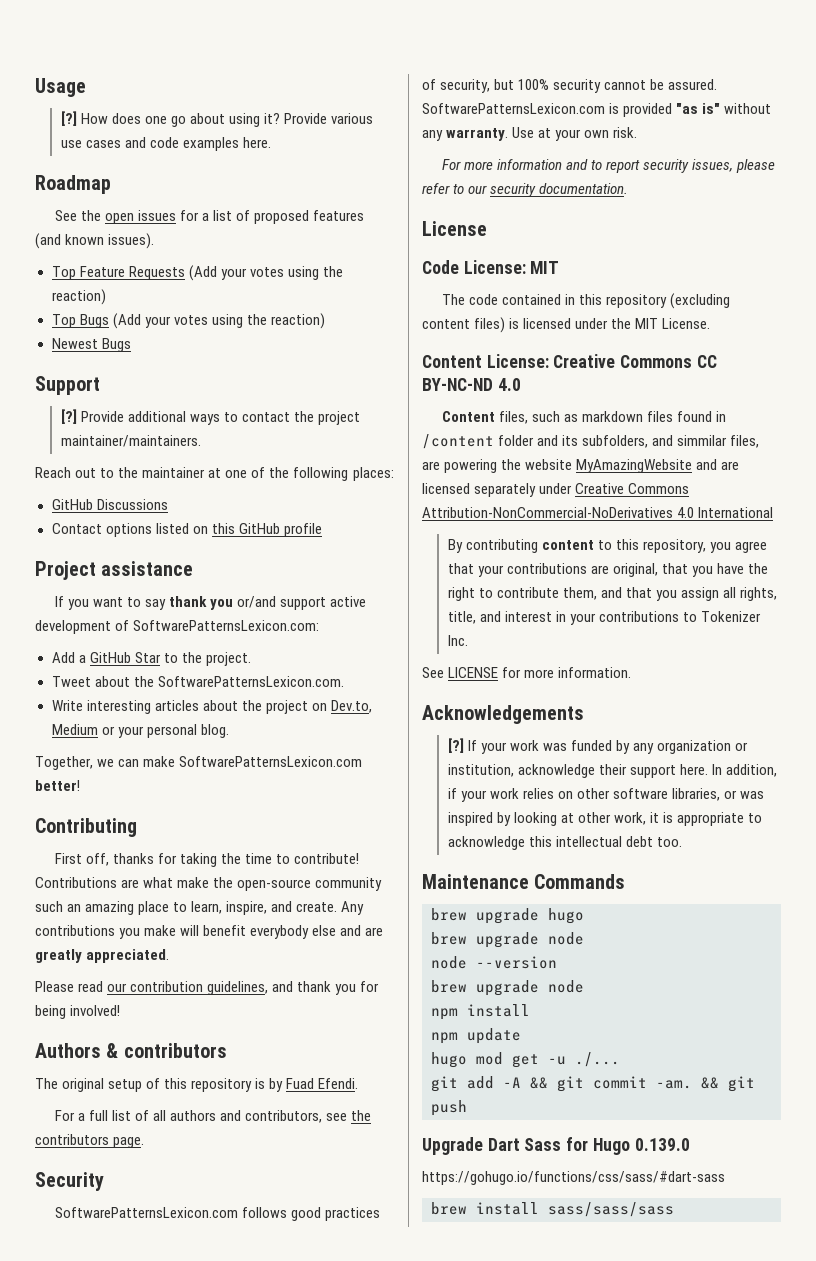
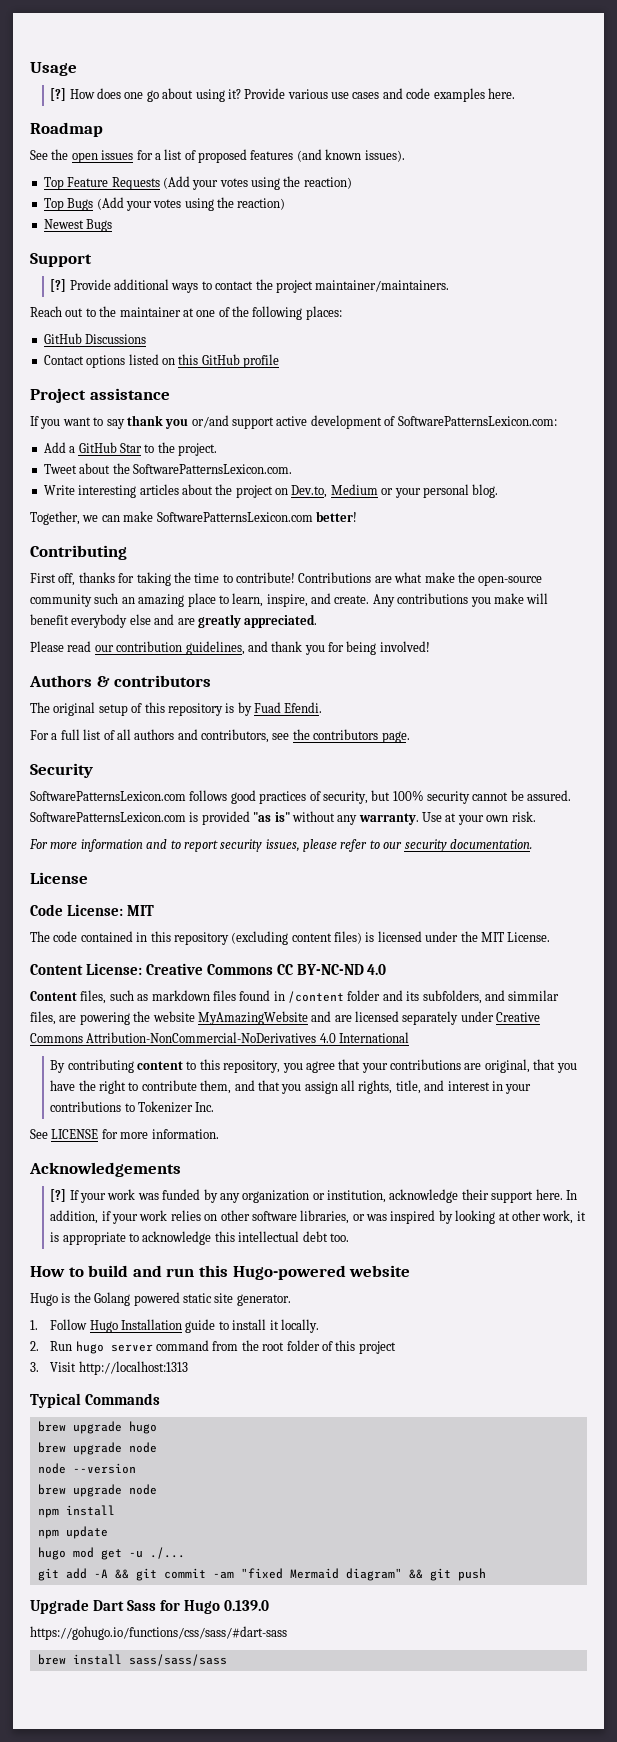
- Maintenance Commands
+ How to build and run this Hugo-powered website
+ Hugo is the Golang powered static site generator.
+ 1. Follow Hugo Installation guide to install it locally.
+ 2. Run hugo server command from the root folder of this project
+ 3. Visit http://localhost:1313
+ Typical Commands
- git add -A && git commit -am. && git push
+ git add -A && git commit -am "fixed Mermaid diagram" && git push

